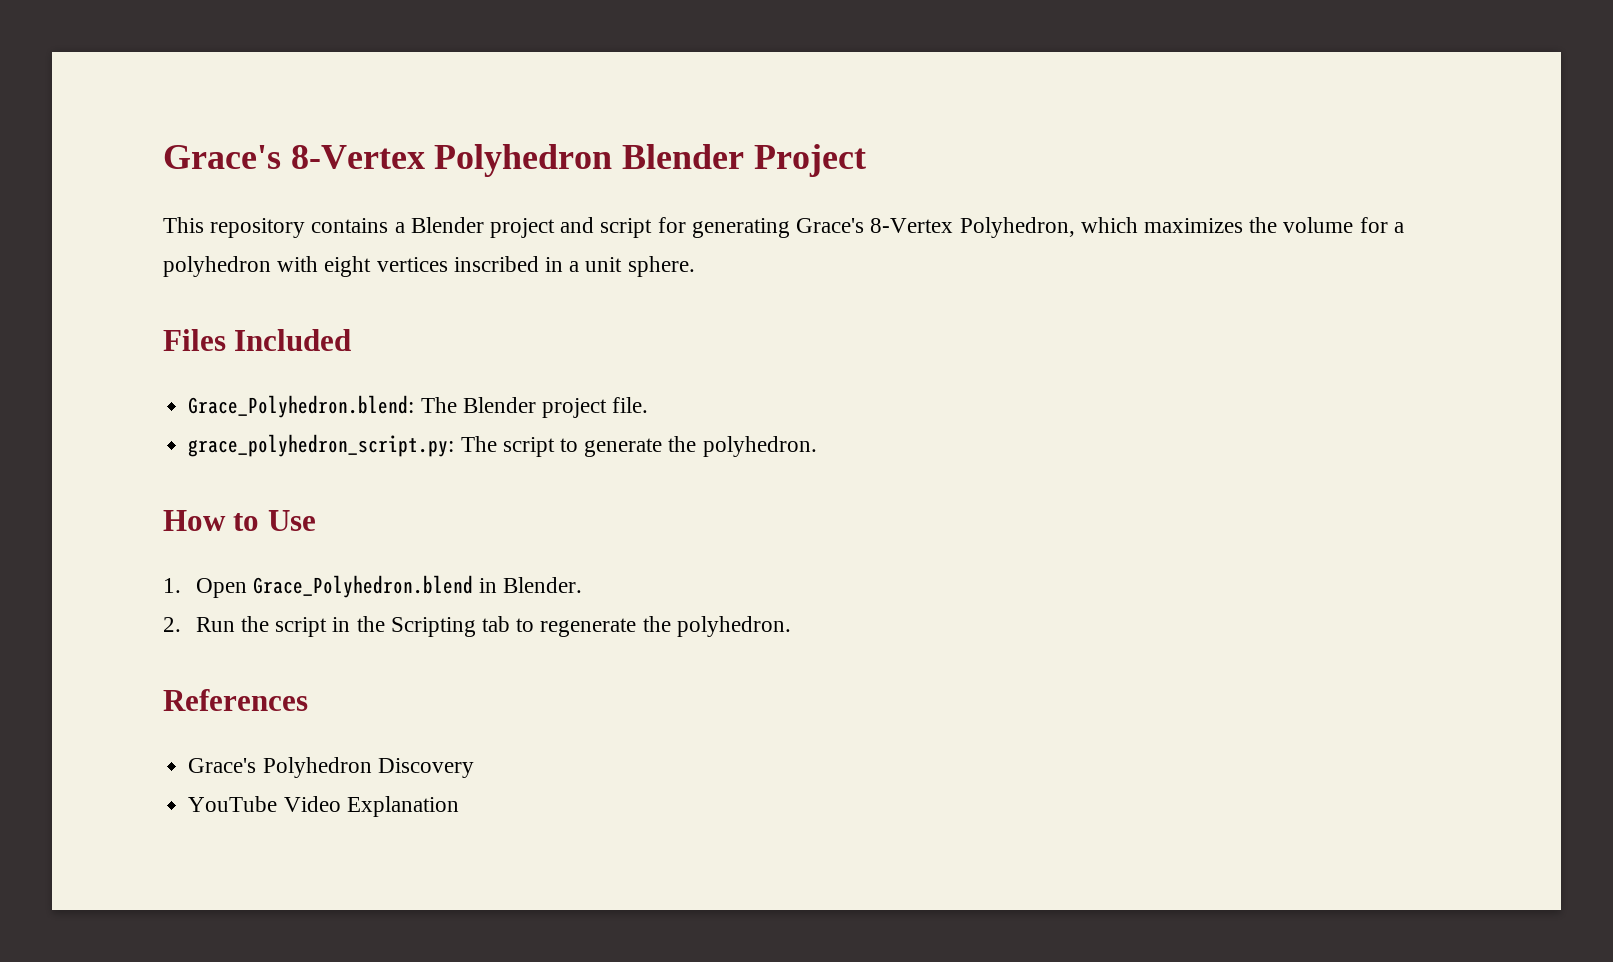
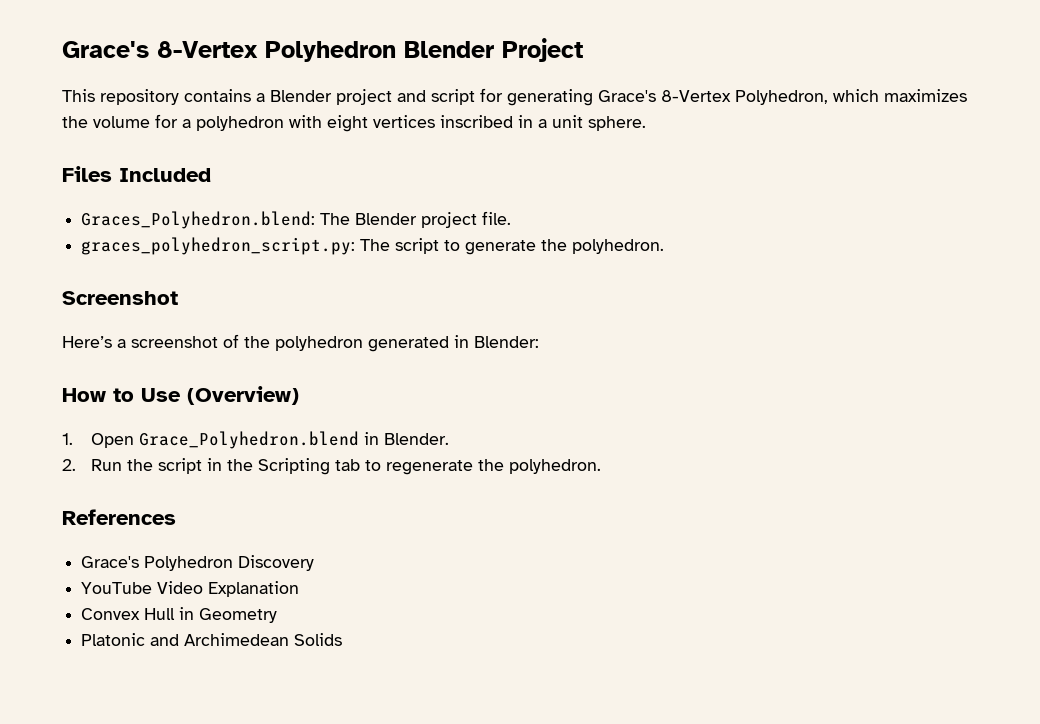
- Grace_Polyhedron.blend: The Blender project file.
+ Graces_Polyhedron.blend: The Blender project file.
- grace_polyhedron_script.py: The script to generate the polyhedron.
+ graces_polyhedron_script.py: The script to generate the polyhedron.
+ Screenshot
+ Here’s a screenshot of the polyhedron generated in Blender:
- How to Use
+ How to Use (Overview)
+ Convex Hull in Geometry
+ Platonic and Archimedean Solids

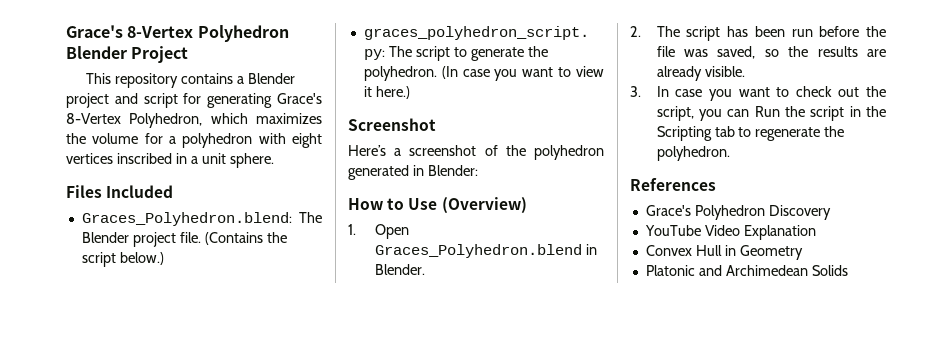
+ (Contains the script below.)
+ (In case you want to view it here.)
- 1. Open Grace_Polyhedron.blend in Blender.
+ 1. Open Graces_Polyhedron.blend in Blender.
- 2. Run the script in the Scripting tab to regenerate the polyhedron.
+ 2. The script has been run before the file was saved, so the results are already visible.
+ 3. In case you want to check out the script, you can Run the script in the Scripting tab to regenerate the polyhedron.

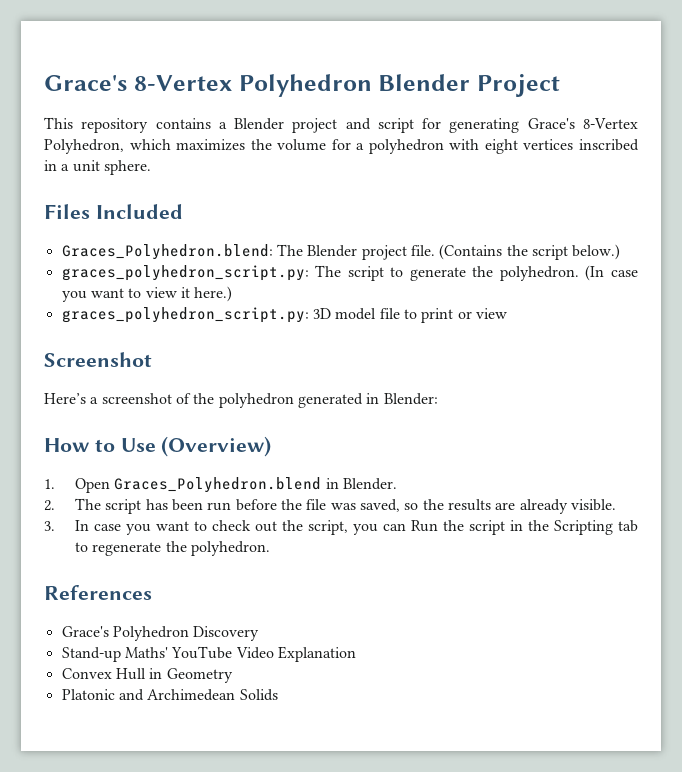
+ graces_polyhedron_script.py: 3D model file to print or view
- YouTube Video Explanation
+ Stand-up Maths' YouTube Video Explanation

